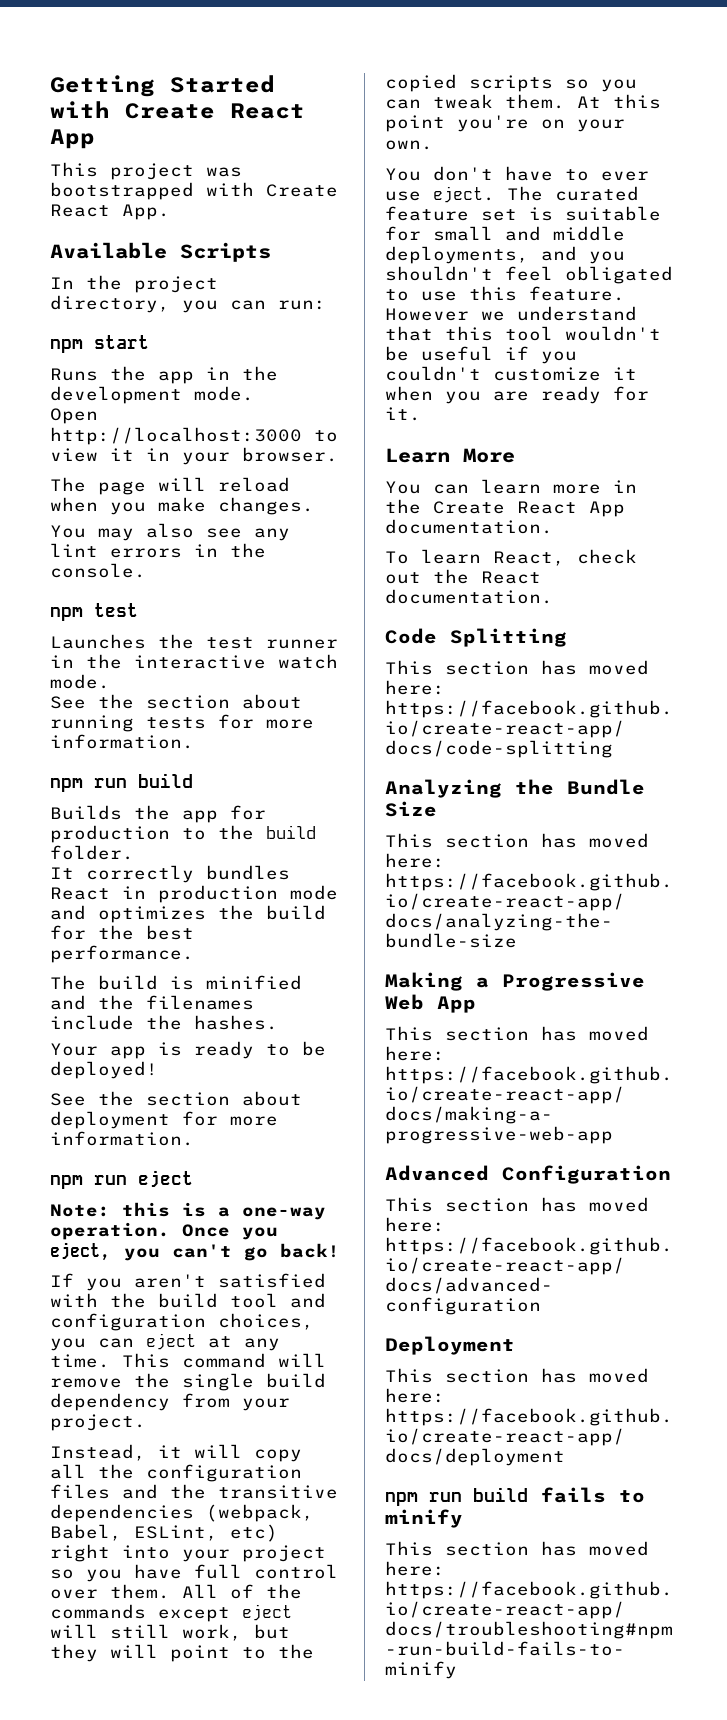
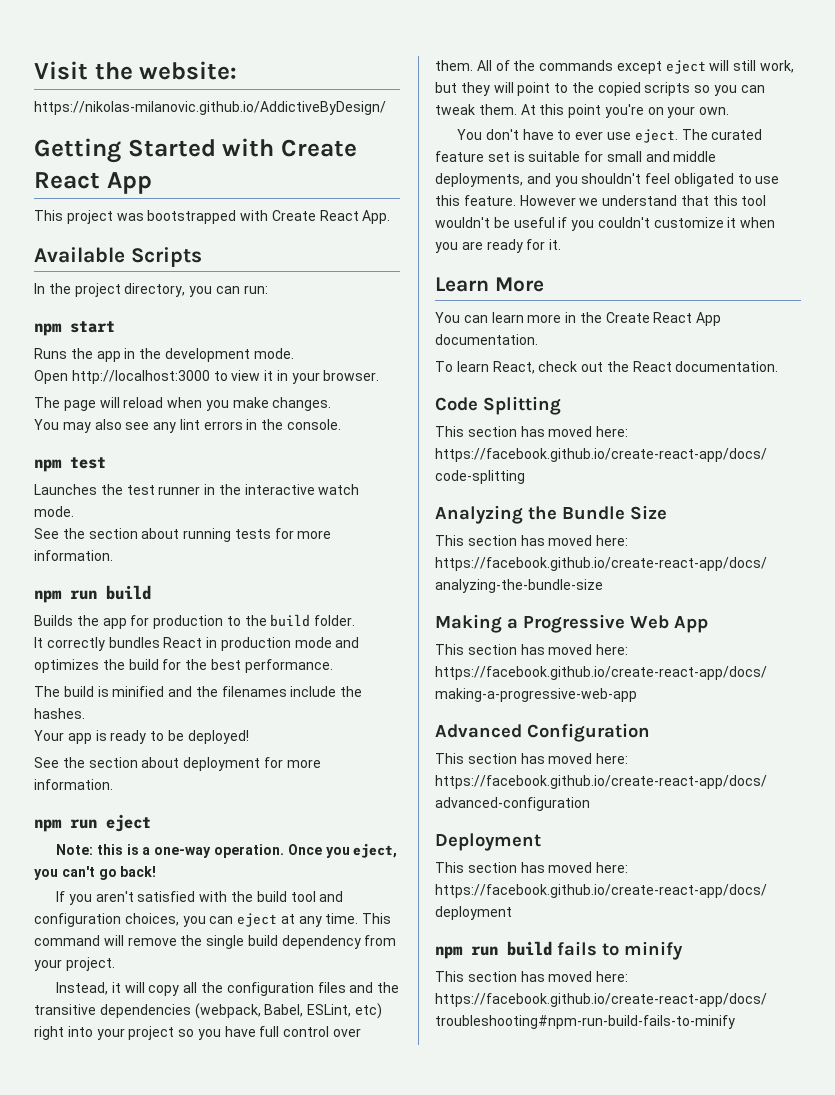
+ Visit the website:
+ https://nikolas-milanovic.github.io/AddictiveByDesign/

